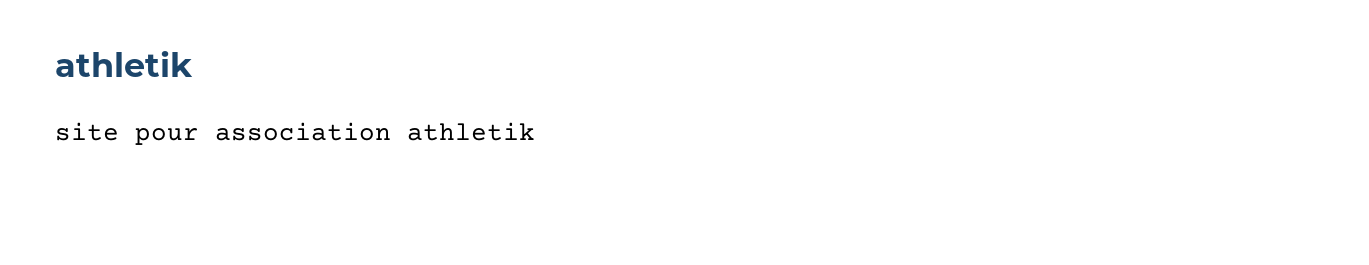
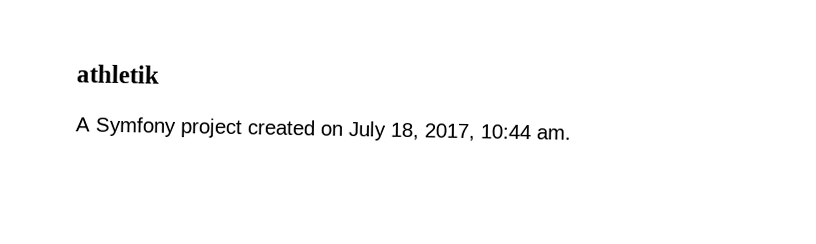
- site pour association athletik
+ A Symfony project created on July 18, 2017, 10:44 am.

